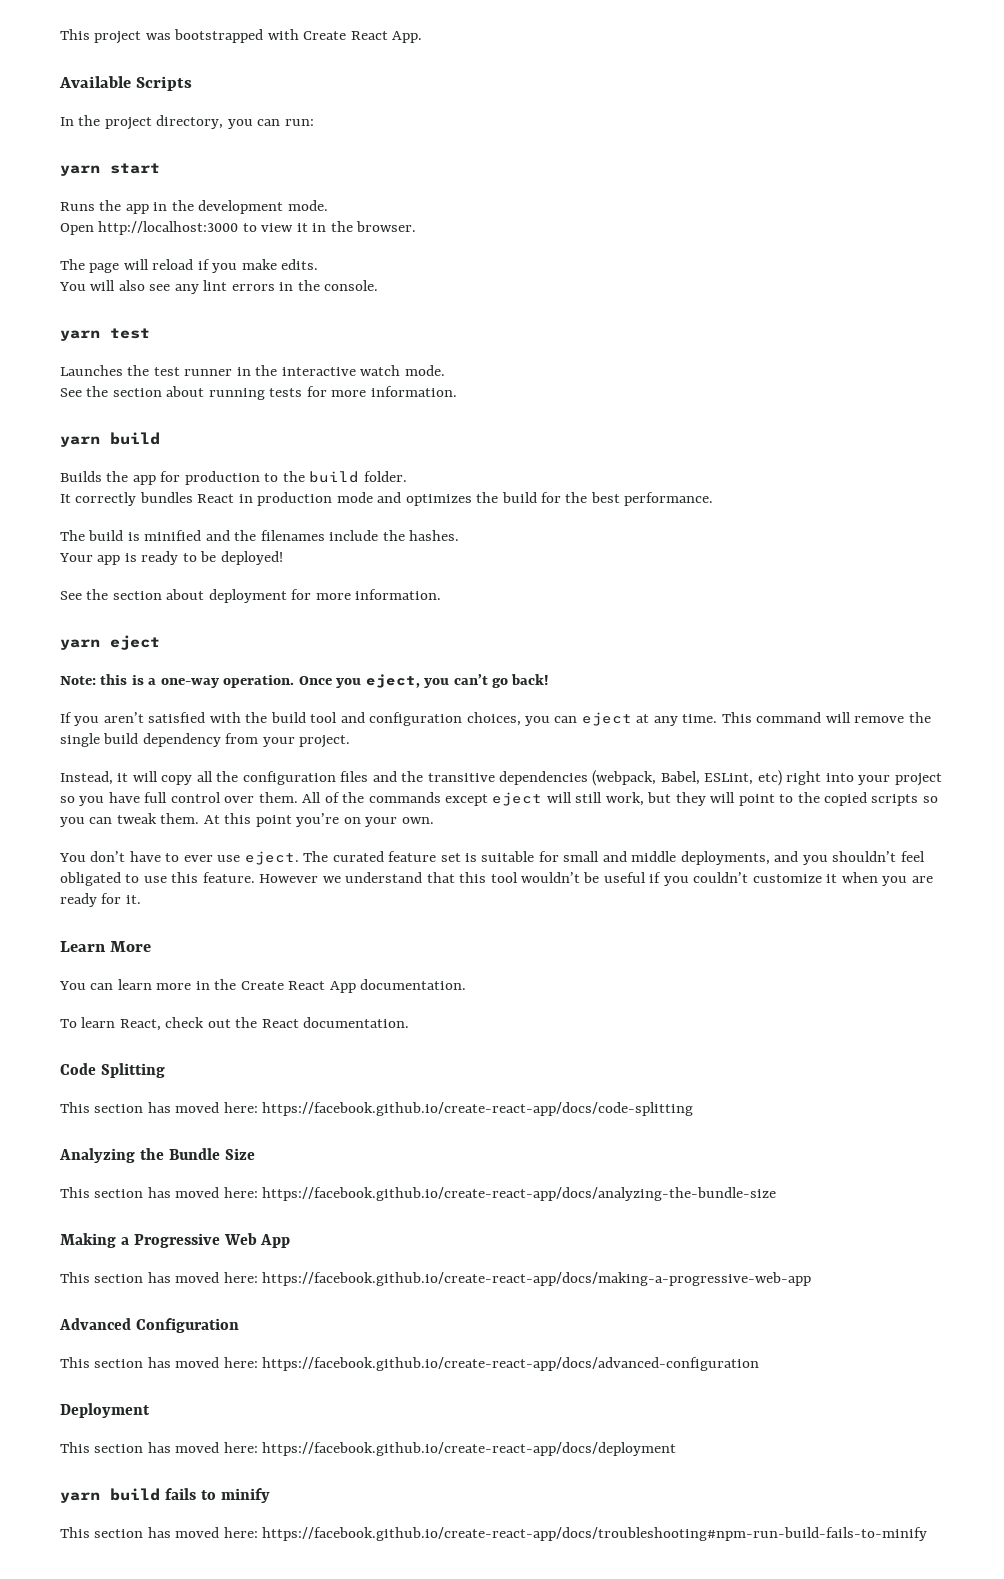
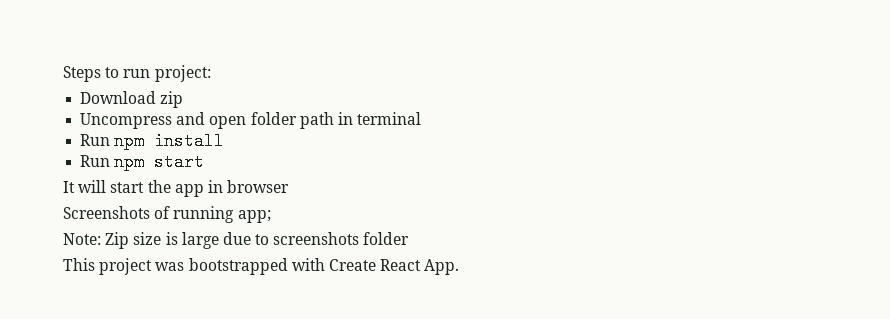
+ Steps to run project:
+ Download zip
+ Uncompress and open folder path in terminal
+ Run npm install
+ Run npm start
+ It will start the app in browser
+ Screenshots of running app;
+ Note: Zip size is large due to screenshots folder
- Available Scripts
- In the project directory, you can run:
- yarn start
- Runs the app in the development mode.
- Open http://localhost:3000 to view it in the browser.
- The page will reload if you make edits.
- You will also see any lint errors in the console.
- yarn test
- Launches the test runner in the interactive watch mode.
- See the section about running tests for more information.
- yarn build
- Builds the app for production to the build folder.
- It correctly bundles React in production mode and optimizes the build for the best performance.
- The build is minified and the filenames include the hashes.
- Your app is ready to be deployed!
- See the section about deployment for more information.
- yarn eject
- Note: this is a one-way operation. Once you eject, you can’t go back!
- If you aren’t satisfied with the build tool and configuration choices, you can eject at any time. This command will remove the single build dependency from your project.
- Instead, it will copy all the configuration files and the transitive dependencies (webpack, Babel, ESLint, etc) right into your project so you have full control over them. All of the commands except eject will still work, but they will point to the copied scripts so you can tweak them. At this point you’re on your own.
- You don’t have to ever use eject. The curated feature set is suitable for small and middle deployments, and you shouldn’t feel obligated to use this feature. However we understand that this tool wouldn’t be useful if you couldn’t customize it when you are ready for it.
- Learn More
- You can learn more in the Create React App documentation.
- To learn React, check out the React documentation.
- Code Splitting
- This section has moved here: https://facebook.github.io/create-react-app/docs/code-splitting
- Analyzing the Bundle Size
- This section has moved here: https://facebook.github.io/create-react-app/docs/analyzing-the-bundle-size
- Making a Progressive Web App
- This section has moved here: https://facebook.github.io/create-react-app/docs/making-a-progressive-web-app
- Advanced Configuration
- This section has moved here: https://facebook.github.io/create-react-app/docs/advanced-configuration
- Deployment
- This section has moved here: https://facebook.github.io/create-react-app/docs/deployment
- yarn build fails to minify
- This section has moved here: https://facebook.github.io/create-react-app/docs/troubleshooting#npm-run-build-fails-to-minify

